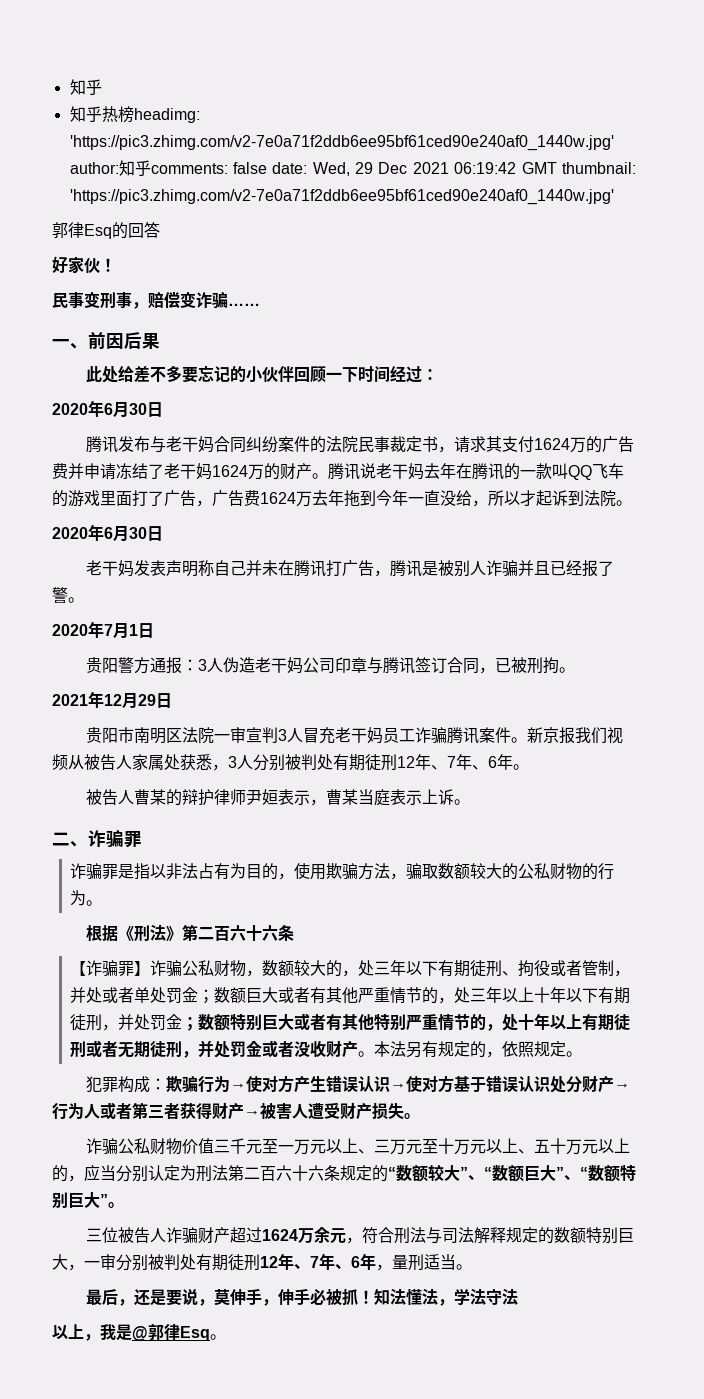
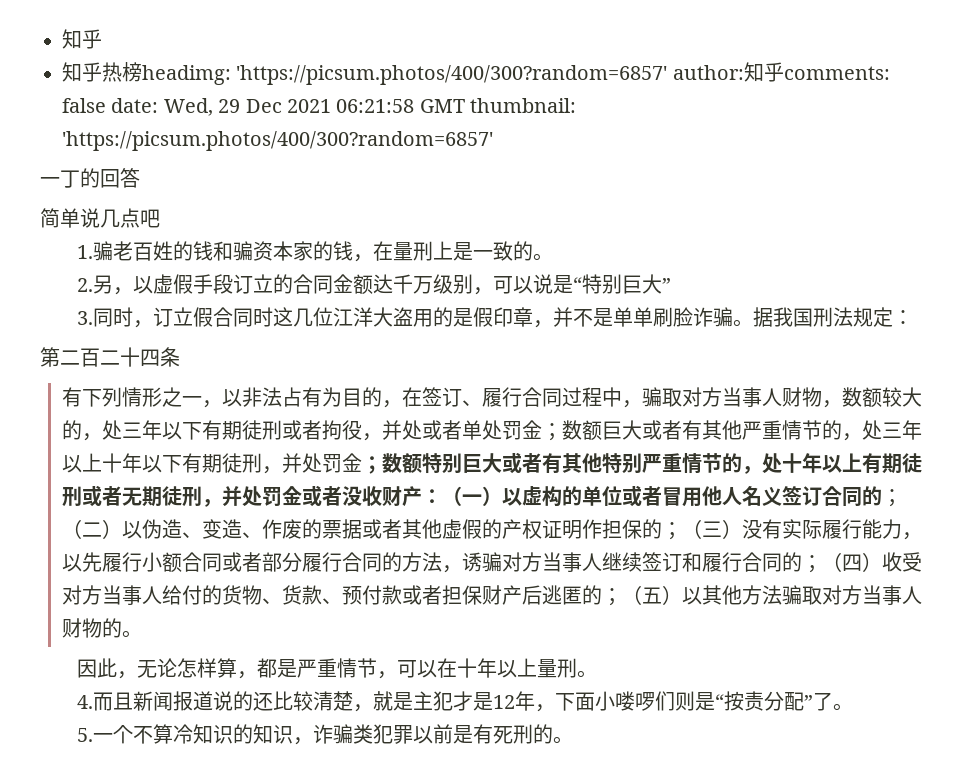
- 知乎热榜headimg: 'https://pic3.zhimg.com/v2-7e0a71f2ddb6ee95bf61ced90e240af0_1440w.jpg' author:知乎comments: false date: Wed, 29 Dec 2021 06:19:42 GMT thumbnail: 'https://pic3.zhimg.com/v2-7e0a71f2ddb6ee95bf61ced90e240af0_1440w.jpg'
- 郭律Esq的回答
+ 知乎热榜headimg: 'https://picsum.photos/400/300?random=6857' author:知乎comments: false date: Wed, 29 Dec 2021 06:21:58 GMT thumbnail: 'https://picsum.photos/400/300?random=6857'
+ 一丁的回答
- 好家伙！
- 民事变刑事，赔偿变诈骗……
- 一、前因后果
- 此处给差不多要忘记的小伙伴回顾一下时间经过：
- 2020年6月30日
- 腾讯发布与老干妈合同纠纷案件的法院民事裁定书，请求其支付1624万的广告费并申请冻结了老干妈1624万的财产。腾讯说老干妈去年在腾讯的一款叫QQ飞车的游戏里面打了广告，广告费1624万去年拖到今年一直没给，所以才起诉到法院。
- 2020年6月30日
- 老干妈发表声明称自己并未在腾讯打广告，腾讯是被别人诈骗并且已经报了警。
- 2020年7月1日
- 贵阳警方通报：3人伪造老干妈公司印章与腾讯签订合同，已被刑拘。
- 2021年12月29日
- 贵阳市南明区法院一审宣判3人冒充老干妈员工诈骗腾讯案件。新京报我们视频从被告人家属处获悉，3人分别被判处有期徒刑12年、7年、6年。
- 被告人曹某的辩护律师尹姮表示，曹某当庭表示上诉。
- 二、诈骗罪
- 诈骗罪是指以非法占有为目的，使用欺骗方法，骗取数额较大的公私财物的行为。
- 根据《刑法》第二百六十六条
- 【诈骗罪】诈骗公私财物，数额较大的，处三年以下有期徒刑、拘役或者管制，并处或者单处罚金；数额巨大或者有其他严重情节的，处三年以上十年以下有期徒刑，并处罚金；数额特别巨大或者有其他特别严重情节的，处十年以上有期徒刑或者无期徒刑，并处罚金或者没收财产。本法另有规定的，依照规定。
- 犯罪构成：欺骗行为→使对方产生错误认识→使对方基于错误认识处分财产→行为人或者第三者获得财产→被害人遭受财产损失。
- 诈骗公私财物价值三千元至一万元以上、三万元至十万元以上、五十万元以上的，应当分别认定为刑法第二百六十六条规定的“数额较大”、“数额巨大”、“数额特别巨大”。
- 三位被告人诈骗财产超过1624万余元，符合刑法与司法解释规定的数额特别巨大，一审分别被判处有期徒刑12年、7年、6年，量刑适当。
- 最后，还是要说，莫伸手，伸手必被抓！知法懂法，学法守法
- 以上，我是@郭律Esq。
+ 简单说几点吧
+ 1.骗老百姓的钱和骗资本家的钱，在量刑上是一致的。
+ 2.另，以虚假手段订立的合同金额达千万级别，可以说是“特别巨大”
+ 3.同时，订立假合同时这几位江洋大盗用的是假印章，并不是单单刷脸诈骗。据我国刑法规定：
+ 第二百二十四条
+ 有下列情形之一，以非法占有为目的，在签订、履行合同过程中，骗取对方当事人财物，数额较大的，处三年以下有期徒刑或者拘役，并处或者单处罚金；数额巨大或者有其他严重情节的，处三年以上十年以下有期徒刑，并处罚金；数额特别巨大或者有其他特别严重情节的，处十年以上有期徒刑或者无期徒刑，并处罚金或者没收财产：（一）以虚构的单位或者冒用他人名义签订合同的；（二）以伪造、变造、作废的票据或者其他虚假的产权证明作担保的；（三）没有实际履行能力，以先履行小额合同或者部分履行合同的方法，诱骗对方当事人继续签订和履行合同的；（四）收受对方当事人给付的货物、货款、预付款或者担保财产后逃匿的；（五）以其他方法骗取对方当事人财物的。
+ 因此，无论怎样算，都是严重情节，可以在十年以上量刑。
+ 4.而且新闻报道说的还比较清楚，就是主犯才是12年，下面小喽啰们则是“按责分配”了。
+ 5.一个不算冷知识的知识，诈骗类犯罪以前是有死刑的。

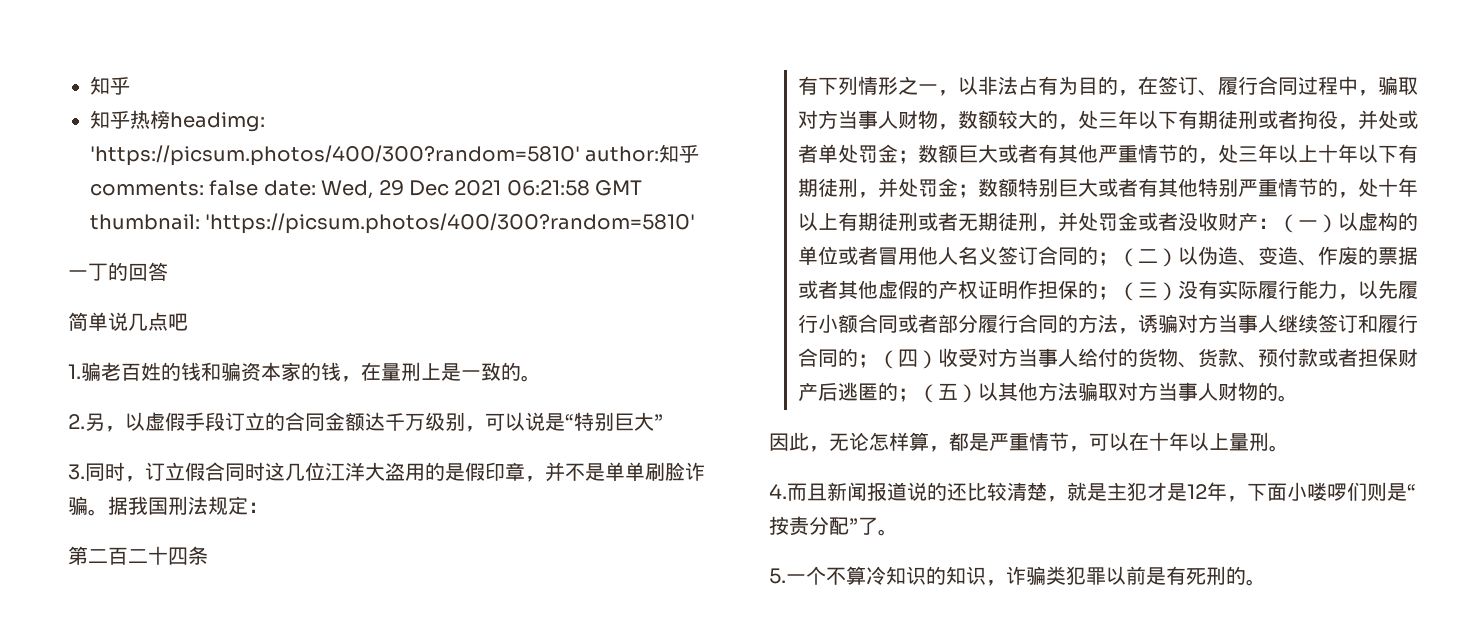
- 知乎热榜headimg: 'https://picsum.photos/400/300?random=6857' author:知乎comments: false date: Wed, 29 Dec 2021 06:21:58 GMT thumbnail: 'https://picsum.photos/400/300?random=6857'
+ 知乎热榜headimg: 'https://picsum.photos/400/300?random=5810' author:知乎comments: false date: Wed, 29 Dec 2021 06:21:58 GMT thumbnail: 'https://picsum.photos/400/300?random=5810'

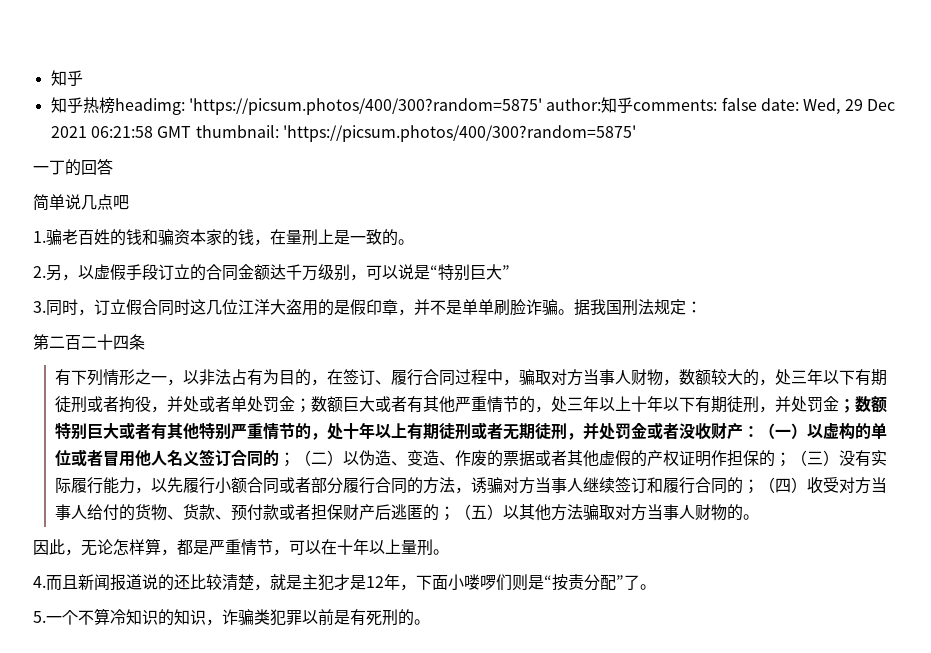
- 知乎热榜headimg: 'https://picsum.photos/400/300?random=5810' author:知乎comments: false date: Wed, 29 Dec 2021 06:21:58 GMT thumbnail: 'https://picsum.photos/400/300?random=5810'
+ 知乎热榜headimg: 'https://picsum.photos/400/300?random=5875' author:知乎comments: false date: Wed, 29 Dec 2021 06:21:58 GMT thumbnail: 'https://picsum.photos/400/300?random=5875'

